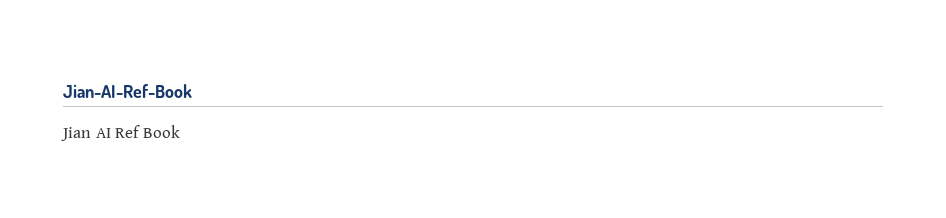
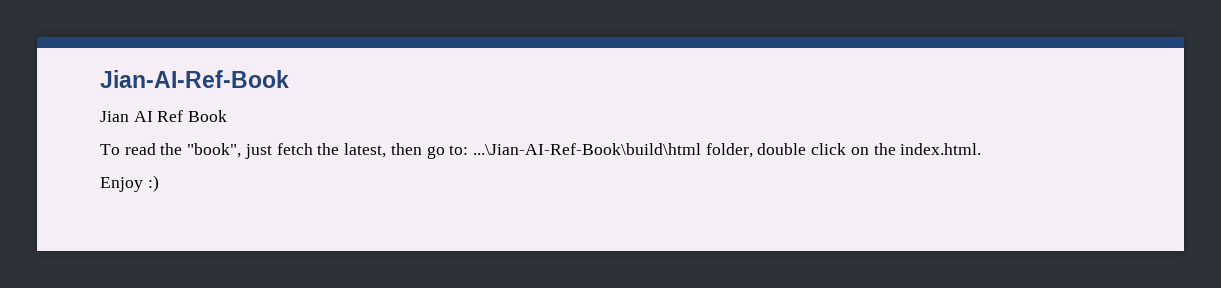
+ To read the "book", just fetch the latest, then go to: ...\Jian-AI-Ref-Book\build\html folder, double click on the index.html.
+ Enjoy :)

